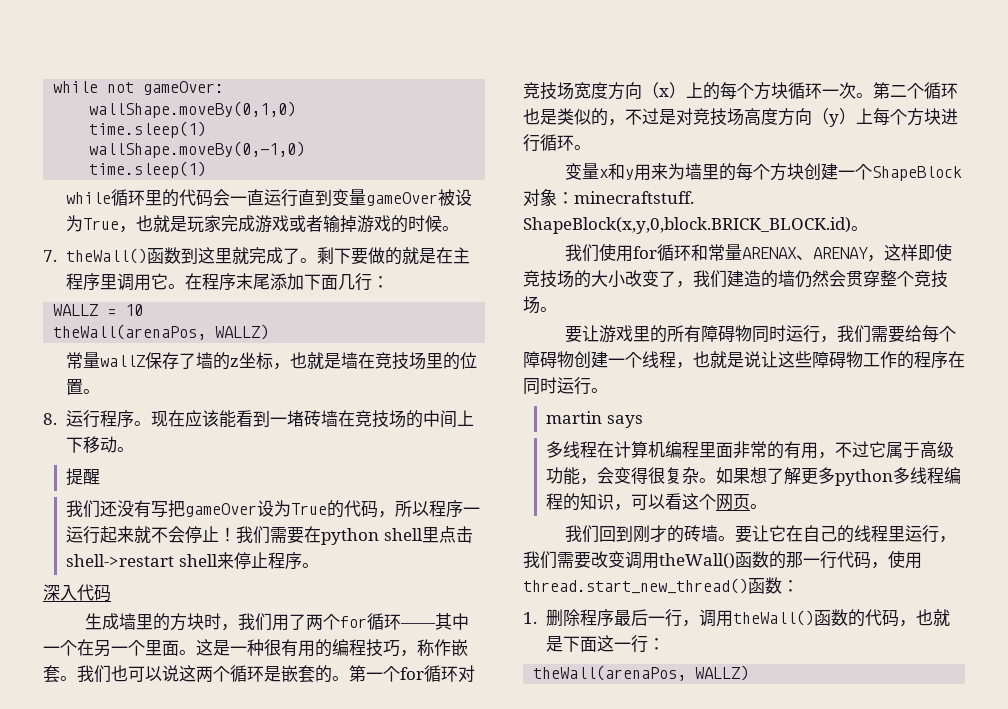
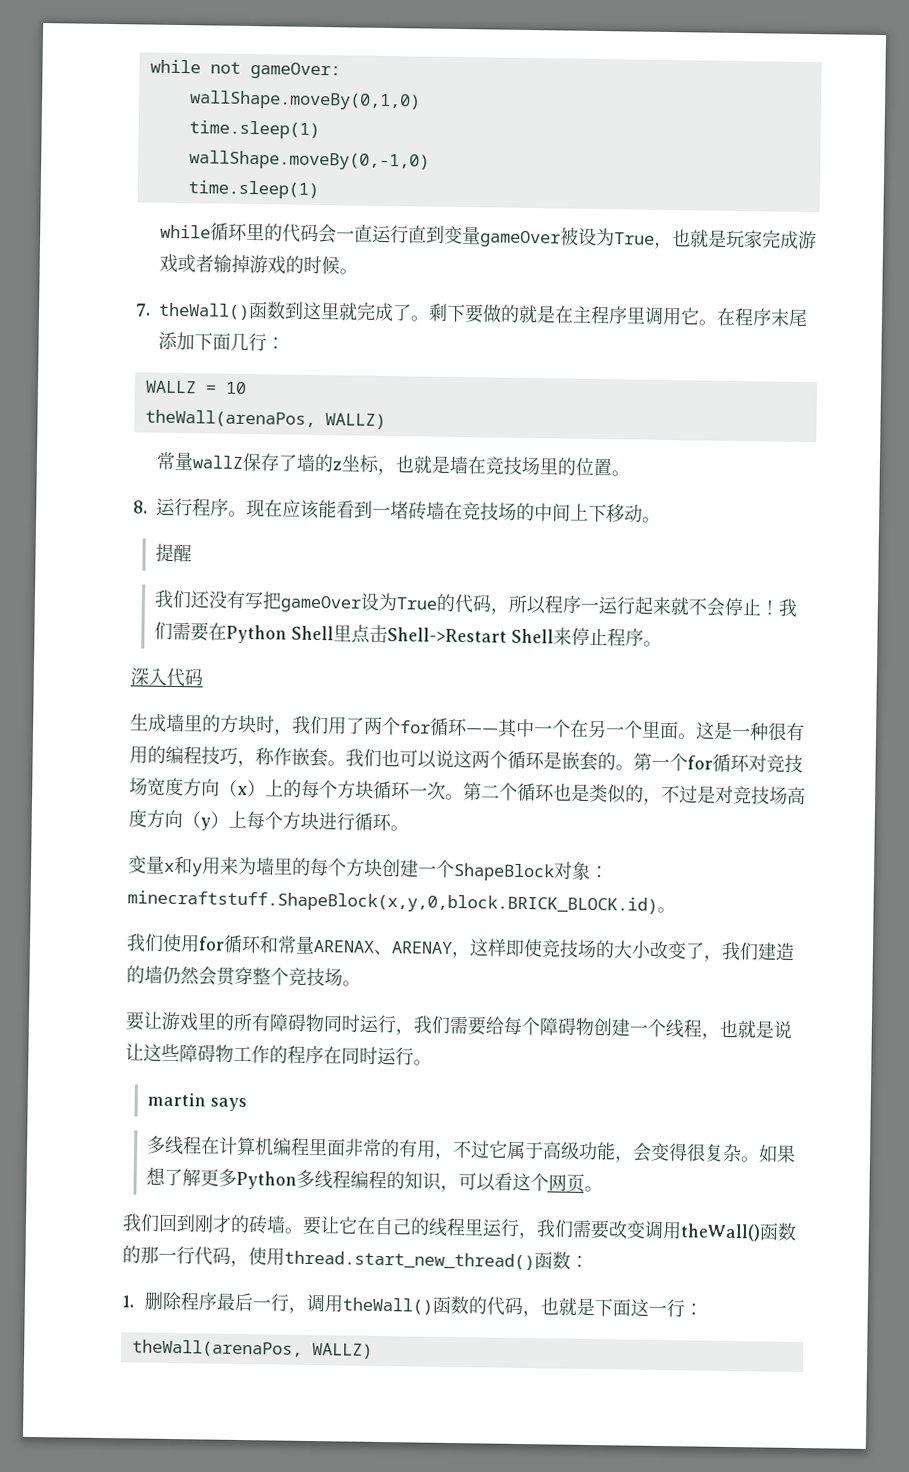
- 我们需要在python shell里点击shell->restart shell来停止程序。
+ 我们需要在Python Shell里点击Shell->Restart Shell来停止程序。
- 变量x和y用来为墙里的每个方块创建一个ShapeBlock对象：minecraftstuff. ShapeBlock(x,y,0,block.BRICK_BLOCK.id)。
+ 变量x和y用来为墙里的每个方块创建一个ShapeBlock对象：minecraftstuff.ShapeBlock(x,y,0,block.BRICK_BLOCK.id)。
- 如果想了解更多python多线程编程的知识，可以看这个网页。
+ 如果想了解更多Python多线程编程的知识，可以看这个网页。

